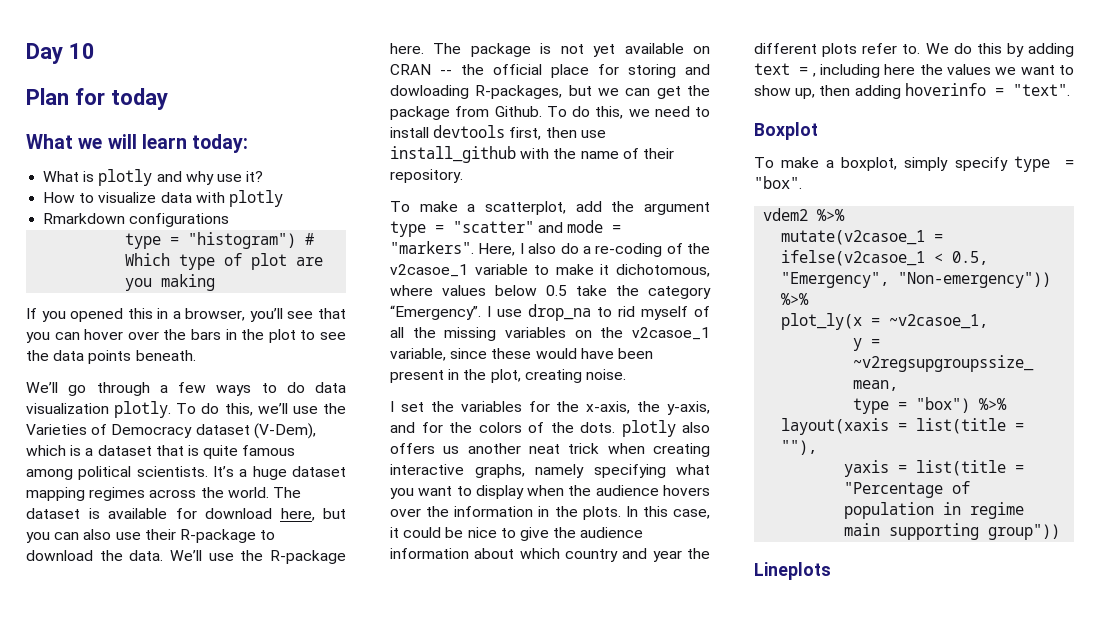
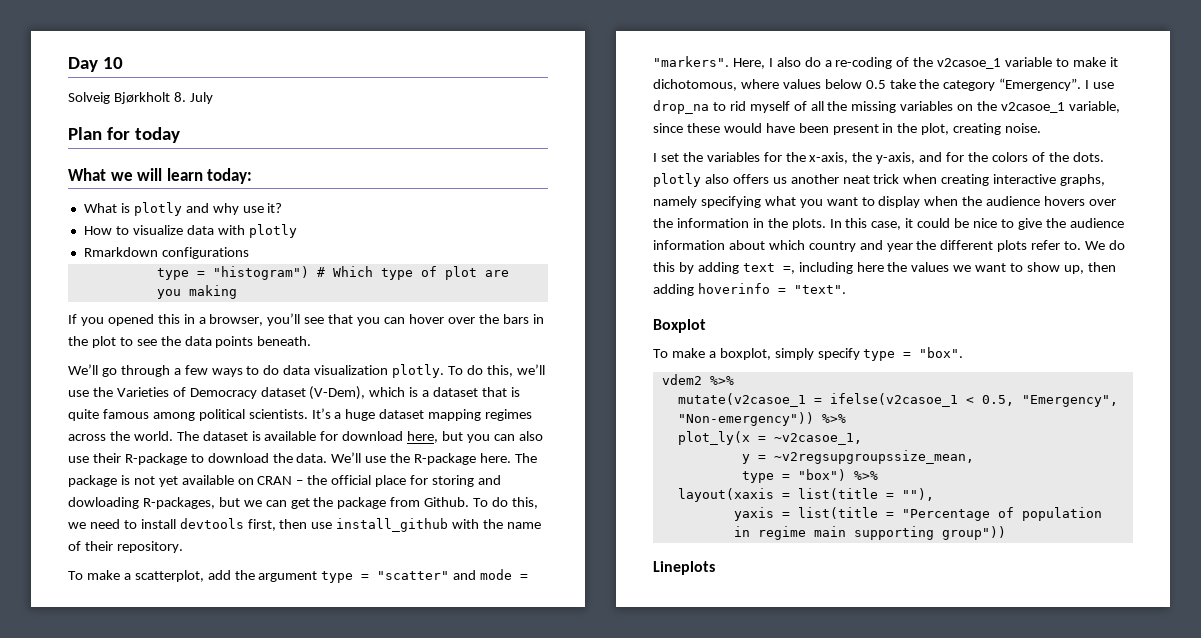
+ Solveig Bjørkholt 8. July
- The package is not yet available on CRAN -- the official place for storing and dowloading R-packages, but we can get the package from Github.
+ The package is not yet available on CRAN – the official place for storing and dowloading R-packages, but we can get the package from Github.
- We do this by adding text = , including here the values we want to show up, then adding hoverinfo = "text".
+ We do this by adding text =, including here the values we want to show up, then adding hoverinfo = "text".

